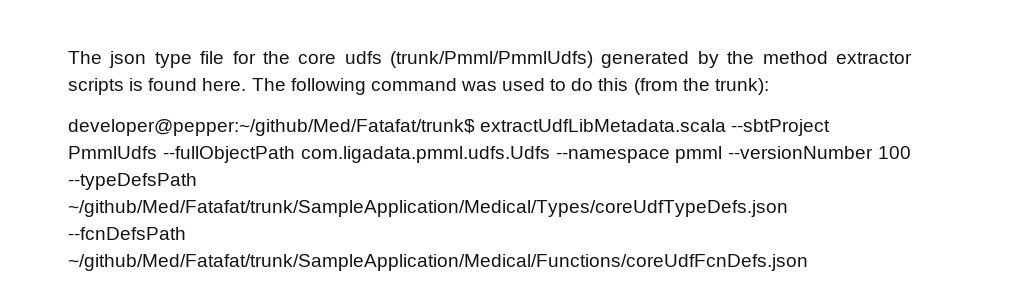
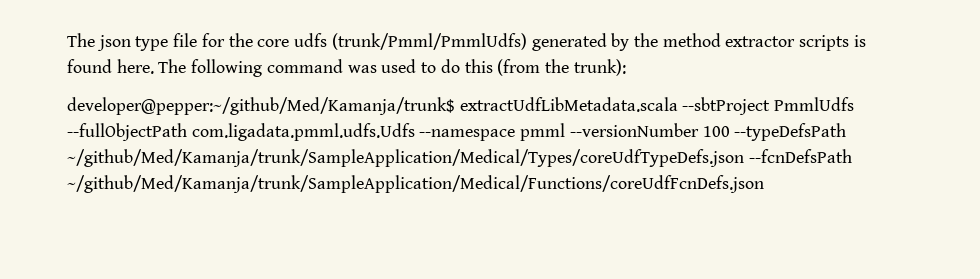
- developer@pepper:~/github/Med/Fatafat/trunk$ extractUdfLibMetadata.scala --sbtProject PmmlUdfs --fullObjectPath com.ligadata.pmml.udfs.Udfs --namespace pmml --versionNumber 100 --typeDefsPath ~/github/Med/Fatafat/trunk/SampleApplication/Medical/Types/coreUdfTypeDefs.json --fcnDefsPath ~/github/Med/Fatafat/trunk/SampleApplication/Medical/Functions/coreUdfFcnDefs.json
+ developer@pepper:~/github/Med/Kamanja/trunk$ extractUdfLibMetadata.scala --sbtProject PmmlUdfs --fullObjectPath com.ligadata.pmml.udfs.Udfs --namespace pmml --versionNumber 100 --typeDefsPath ~/github/Med/Kamanja/trunk/SampleApplication/Medical/Types/coreUdfTypeDefs.json --fcnDefsPath ~/github/Med/Kamanja/trunk/SampleApplication/Medical/Functions/coreUdfFcnDefs.json

